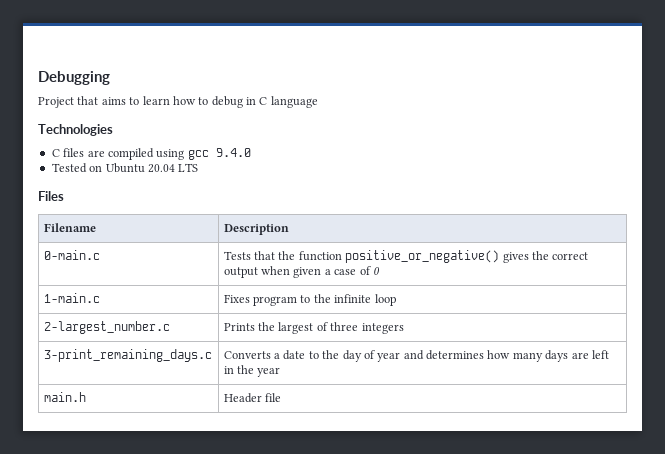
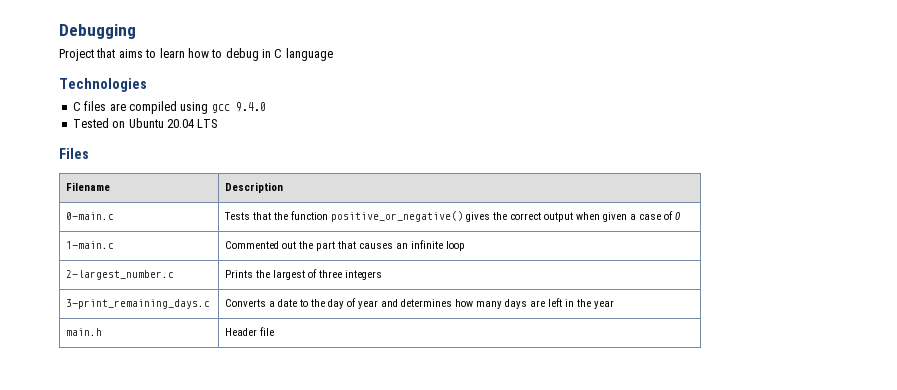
- 1-main.c | Fixes program to the infinite loop
+ 1-main.c | Commented out the part that causes an infinite loop

